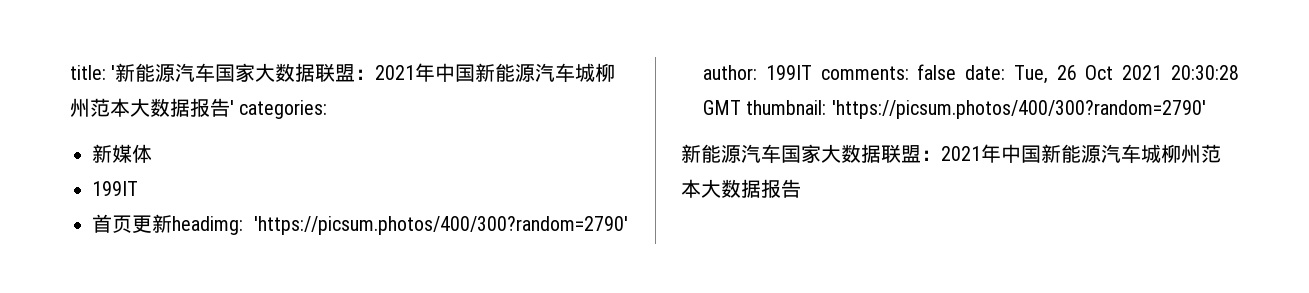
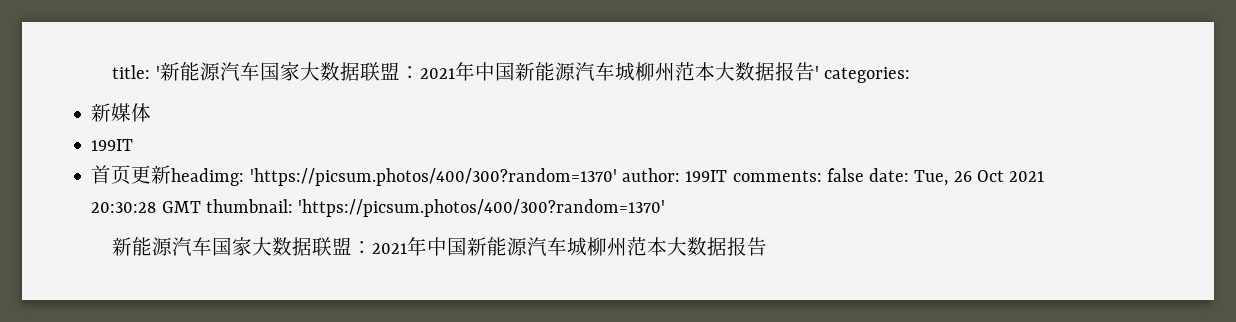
- 首页更新headimg: 'https://picsum.photos/400/300?random=2790' author: 199IT comments: false date: Tue, 26 Oct 2021 20:30:28 GMT thumbnail: 'https://picsum.photos/400/300?random=2790'
+ 首页更新headimg: 'https://picsum.photos/400/300?random=1370' author: 199IT comments: false date: Tue, 26 Oct 2021 20:30:28 GMT thumbnail: 'https://picsum.photos/400/300?random=1370'

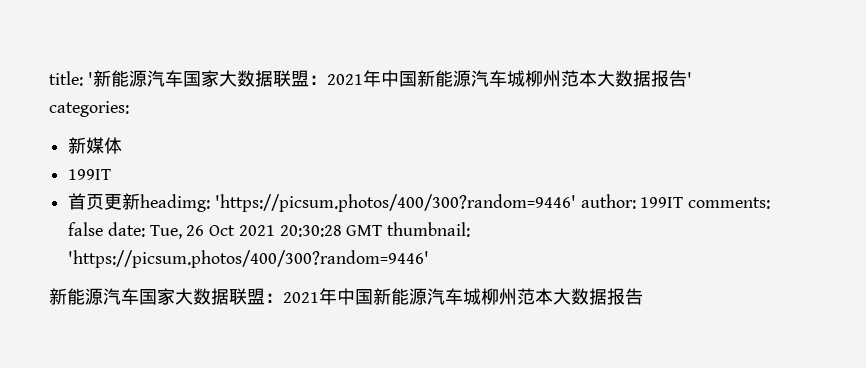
- 首页更新headimg: 'https://picsum.photos/400/300?random=1370' author: 199IT comments: false date: Tue, 26 Oct 2021 20:30:28 GMT thumbnail: 'https://picsum.photos/400/300?random=1370'
+ 首页更新headimg: 'https://picsum.photos/400/300?random=9446' author: 199IT comments: false date: Tue, 26 Oct 2021 20:30:28 GMT thumbnail: 'https://picsum.photos/400/300?random=9446'

